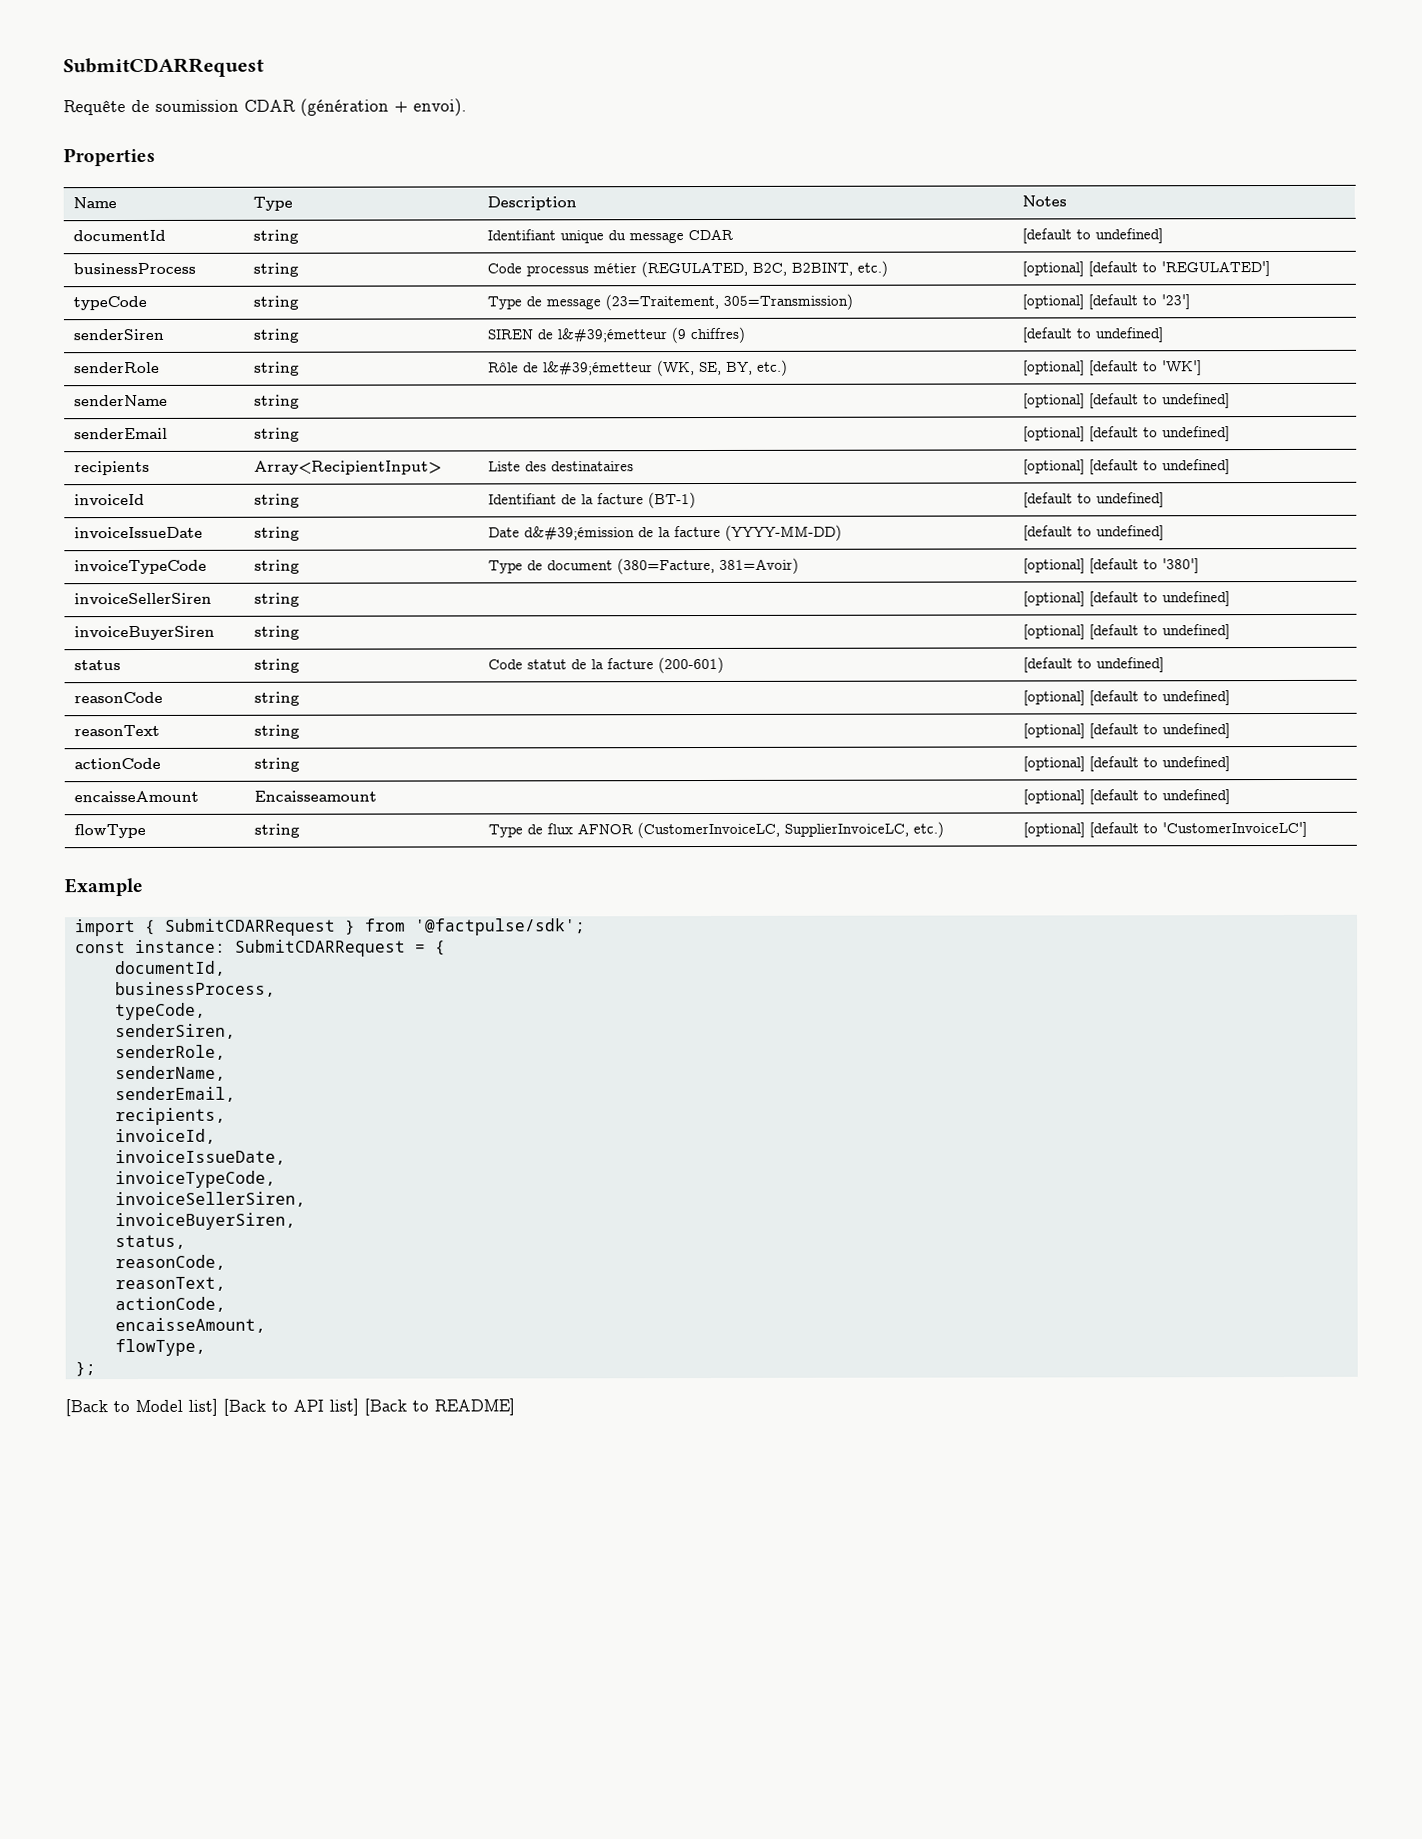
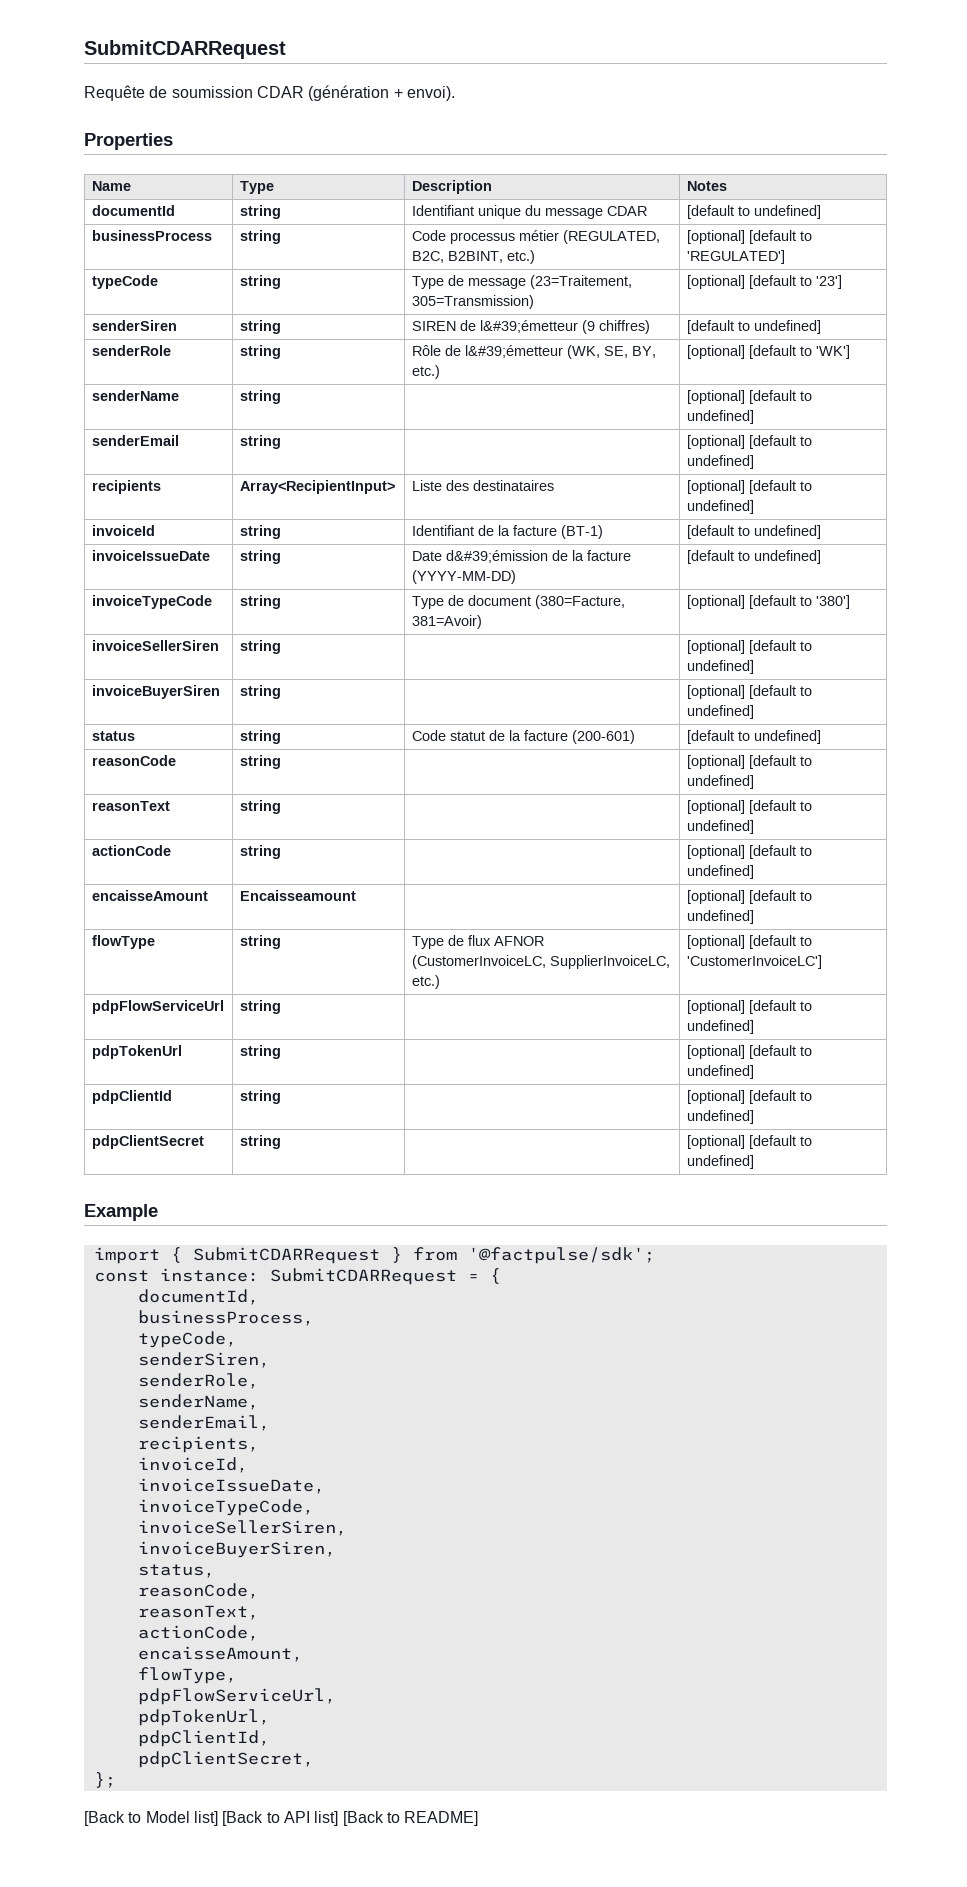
+ pdpFlowServiceUrl | string | | [optional] [default to undefined]
+ pdpTokenUrl | string | | [optional] [default to undefined]
+ pdpClientId | string | | [optional] [default to undefined]
+ pdpClientSecret | string | | [optional] [default to undefined]
+ pdpFlowServiceUrl,
+ pdpTokenUrl,
+ pdpClientId,
+ pdpClientSecret,

